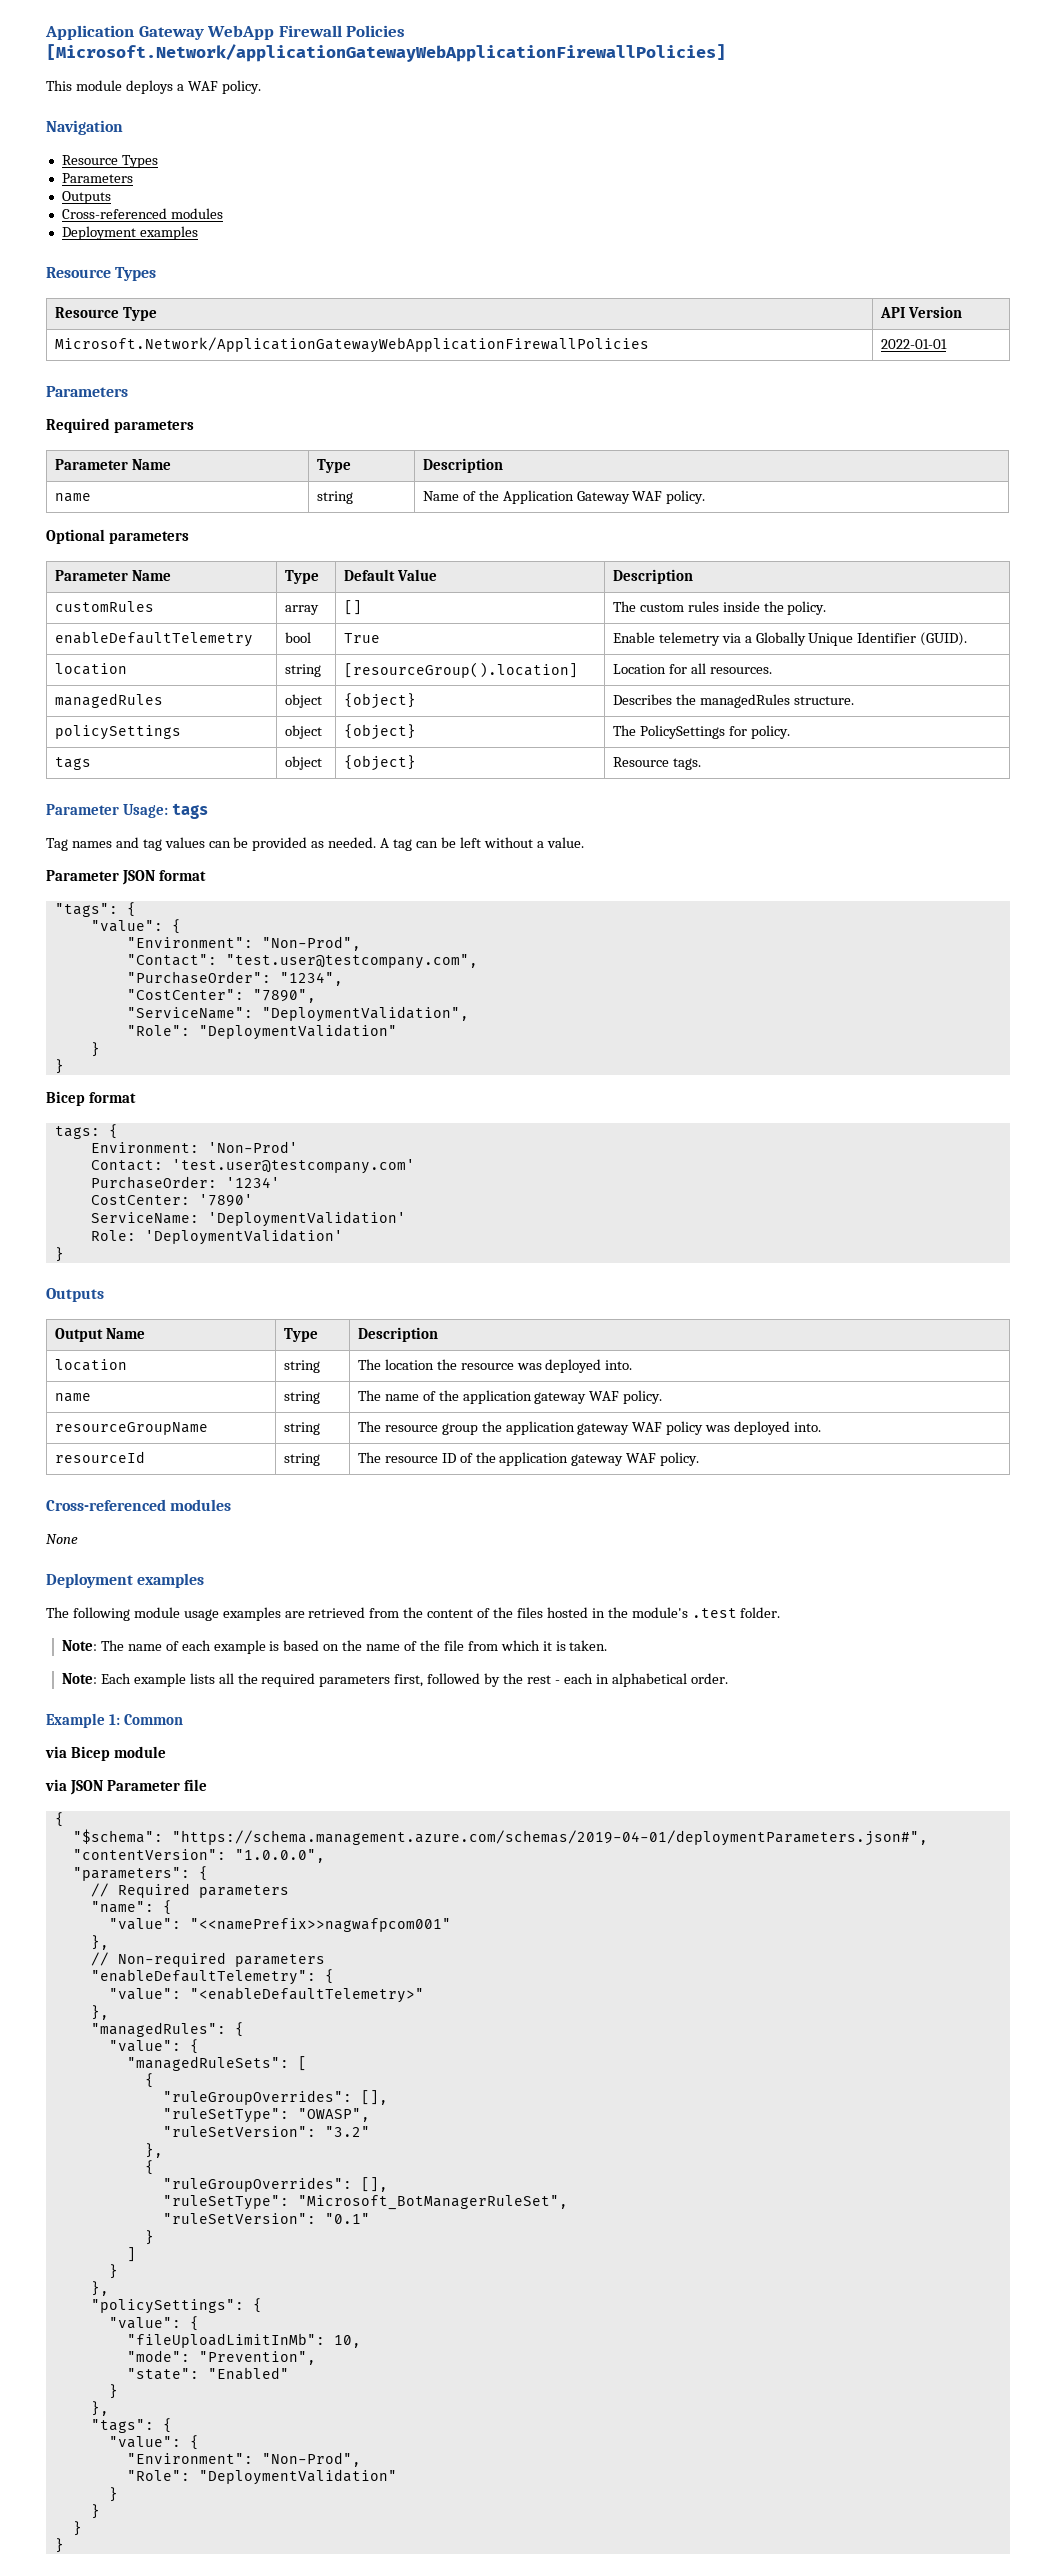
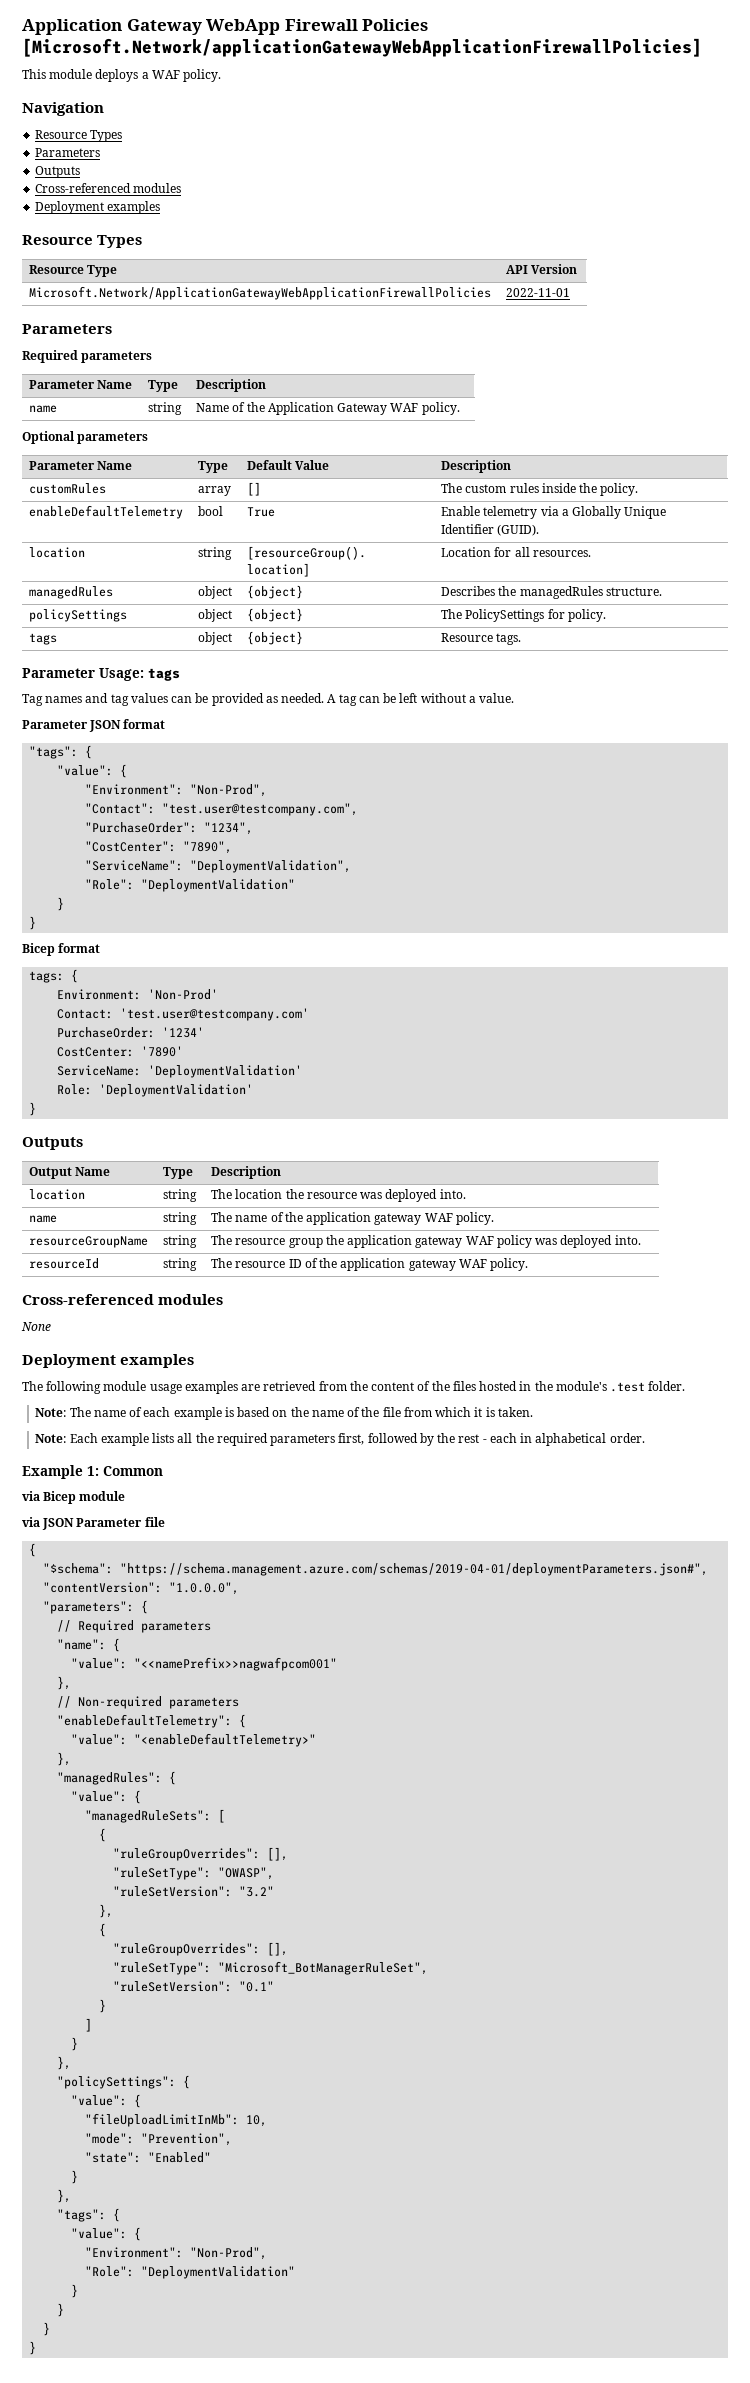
- Microsoft.Network/ApplicationGatewayWebApplicationFirewallPolicies | 2022-01-01
+ Microsoft.Network/ApplicationGatewayWebApplicationFirewallPolicies | 2022-11-01

